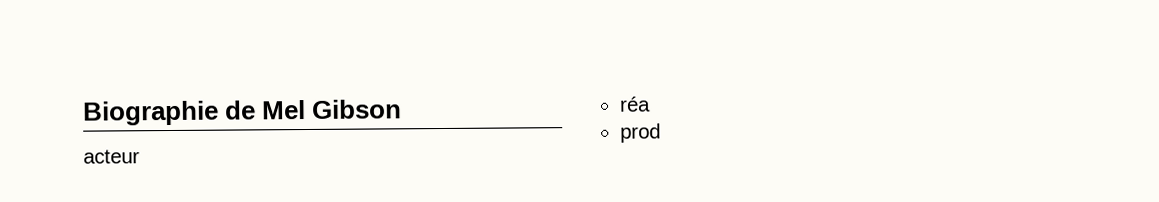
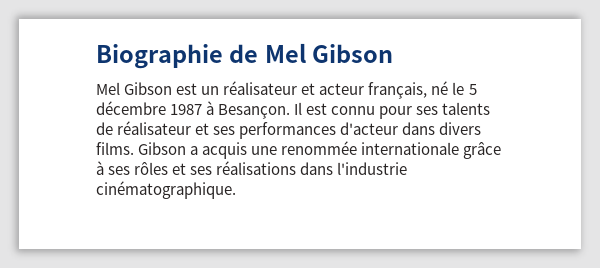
- acteur
- réa
- prod
+ Mel Gibson est un réalisateur et acteur français, né le 5 décembre 1987 à Besançon. Il est connu pour ses talents de réalisateur et ses performances d'acteur dans divers films. Gibson a acquis une renommée internationale grâce à ses rôles et ses réalisations dans l'industrie cinématographique.

